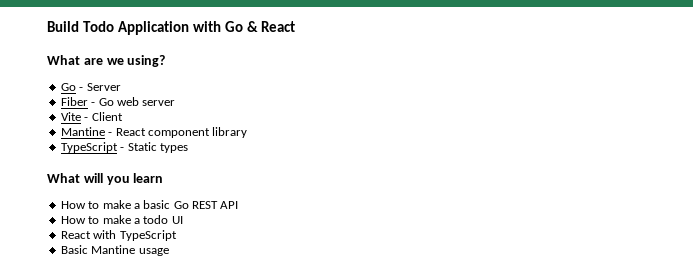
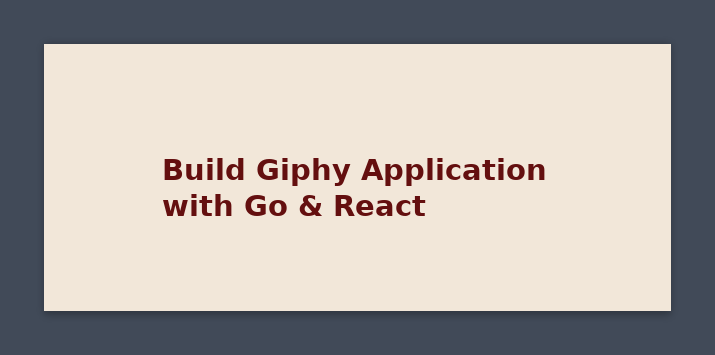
- Build Todo Application with Go & React
+ Build Giphy Application with Go & React
- What are we using?
- Go - Server
- Fiber - Go web server
- Vite - Client
- Mantine - React component library
- TypeScript - Static types
- What will you learn
- How to make a basic Go REST API
- How to make a todo UI
- React with TypeScript
- Basic Mantine usage

